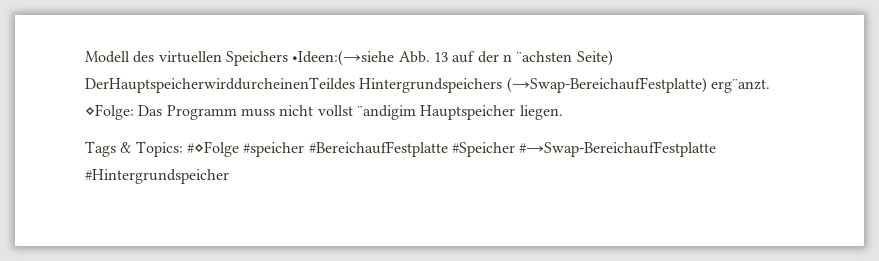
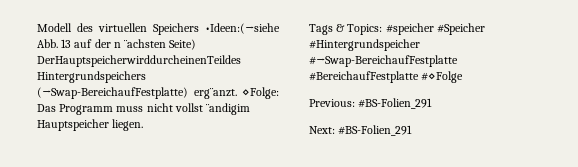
- Tags & Topics: #⋄Folge #speicher #BereichaufFestplatte #Speicher #→Swap-BereichaufFestplatte #Hintergrundspeicher
+ Tags & Topics: #speicher #Speicher #Hintergrundspeicher #→Swap-BereichaufFestplatte #BereichaufFestplatte #⋄Folge
+ Previous: #BS-Folien_291
+ Next: #BS-Folien_291

